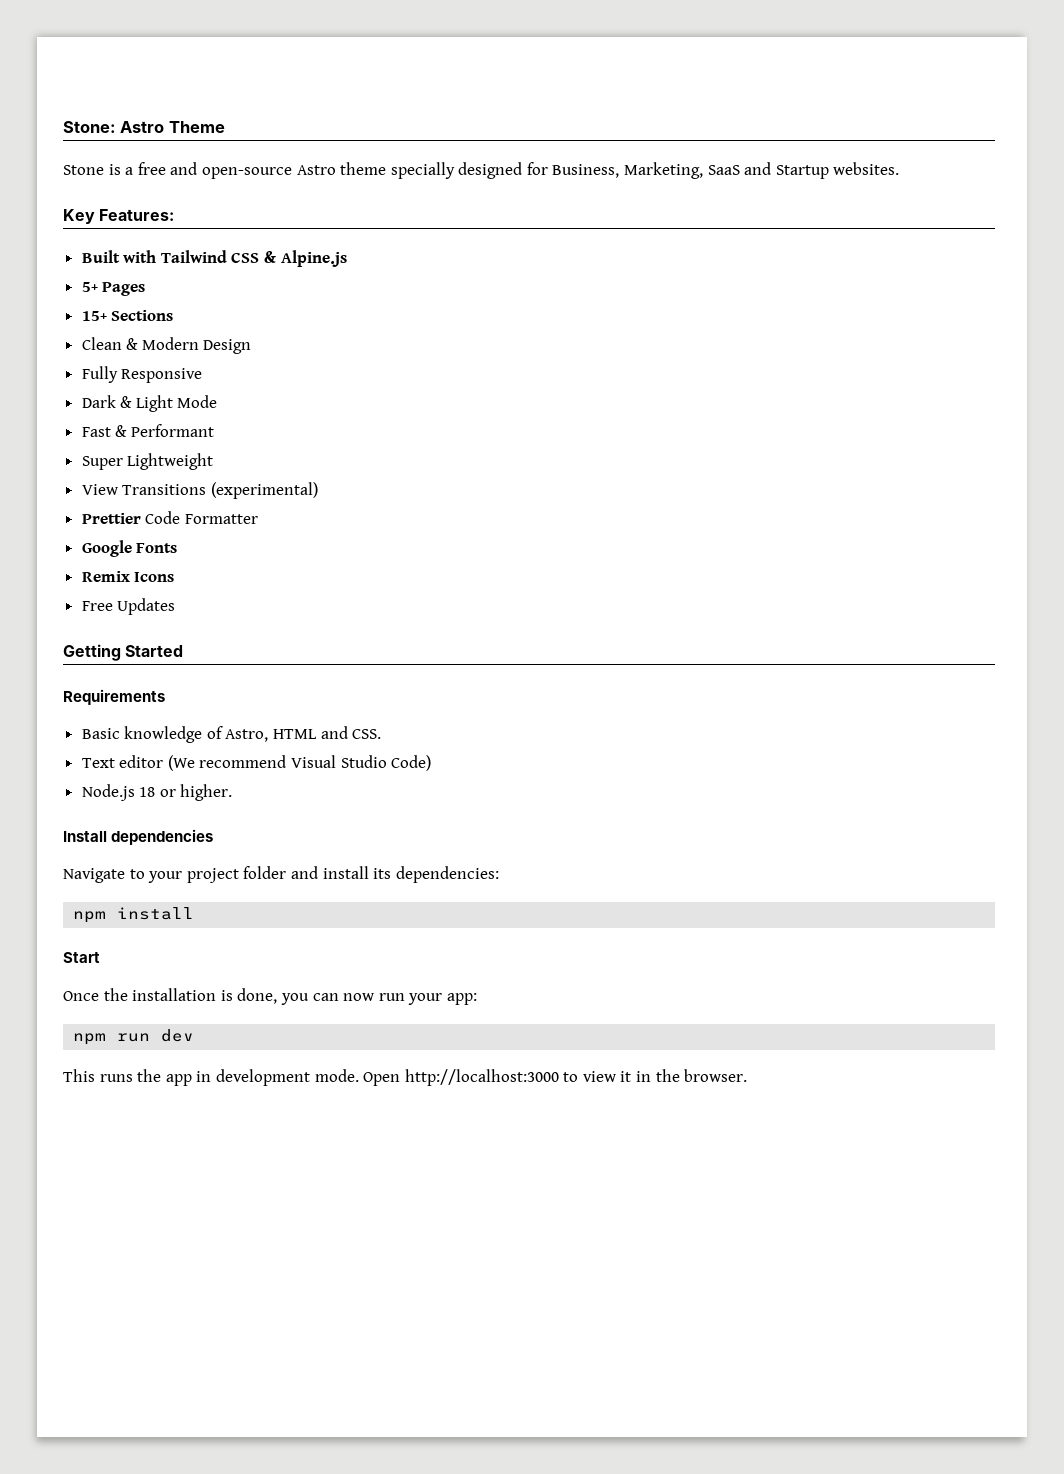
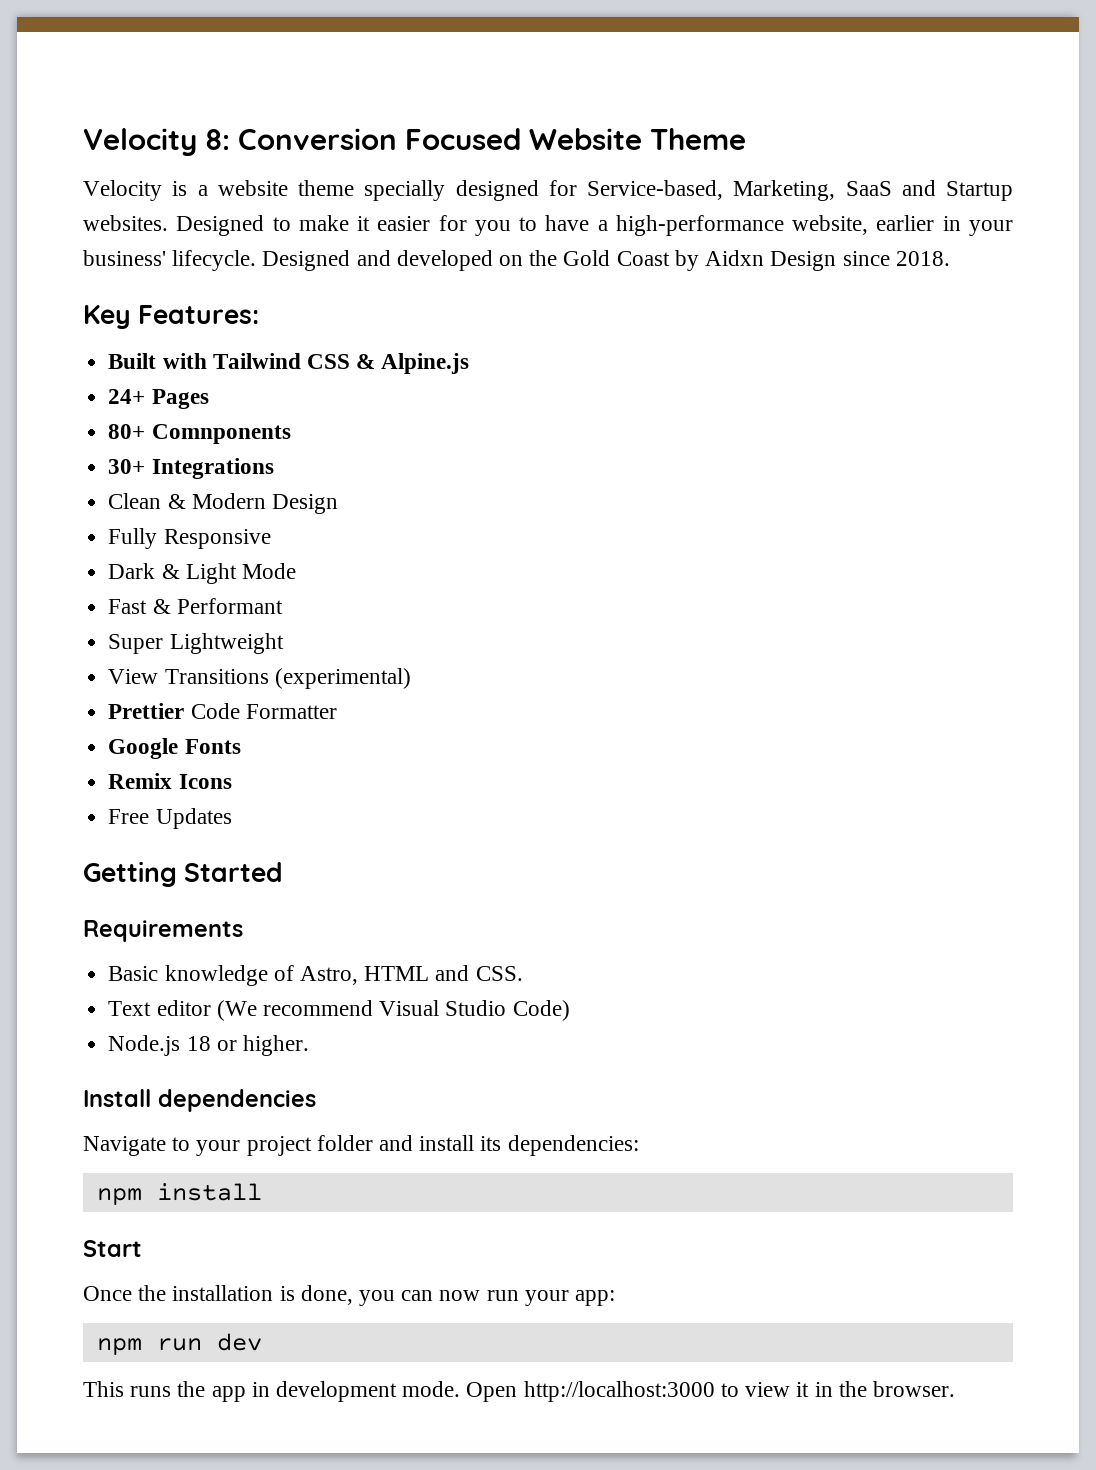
- Stone: Astro Theme
+ Velocity 8: Conversion Focused Website Theme
- Stone is a free and open-source Astro theme specially designed for Business, Marketing, SaaS and Startup websites.
+ Velocity is a website theme specially designed for Service-based, Marketing, SaaS and Startup websites. Designed to make it easier for you to have a high-performance website, earlier in your business' lifecycle. Designed and developed on the Gold Coast by Aidxn Design since 2018.
- 5+ Pages
+ 24+ Pages
- 15+ Sections
+ 80+ Comnponents
+ 30+ Integrations

